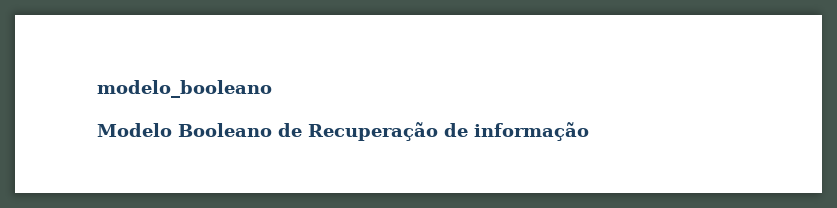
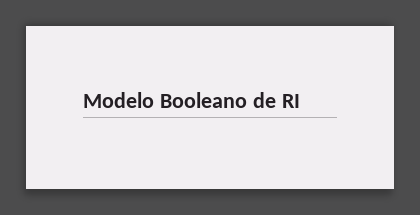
- modelo_booleano
- Modelo Booleano de Recuperação de informação
+ Modelo Booleano de RI

